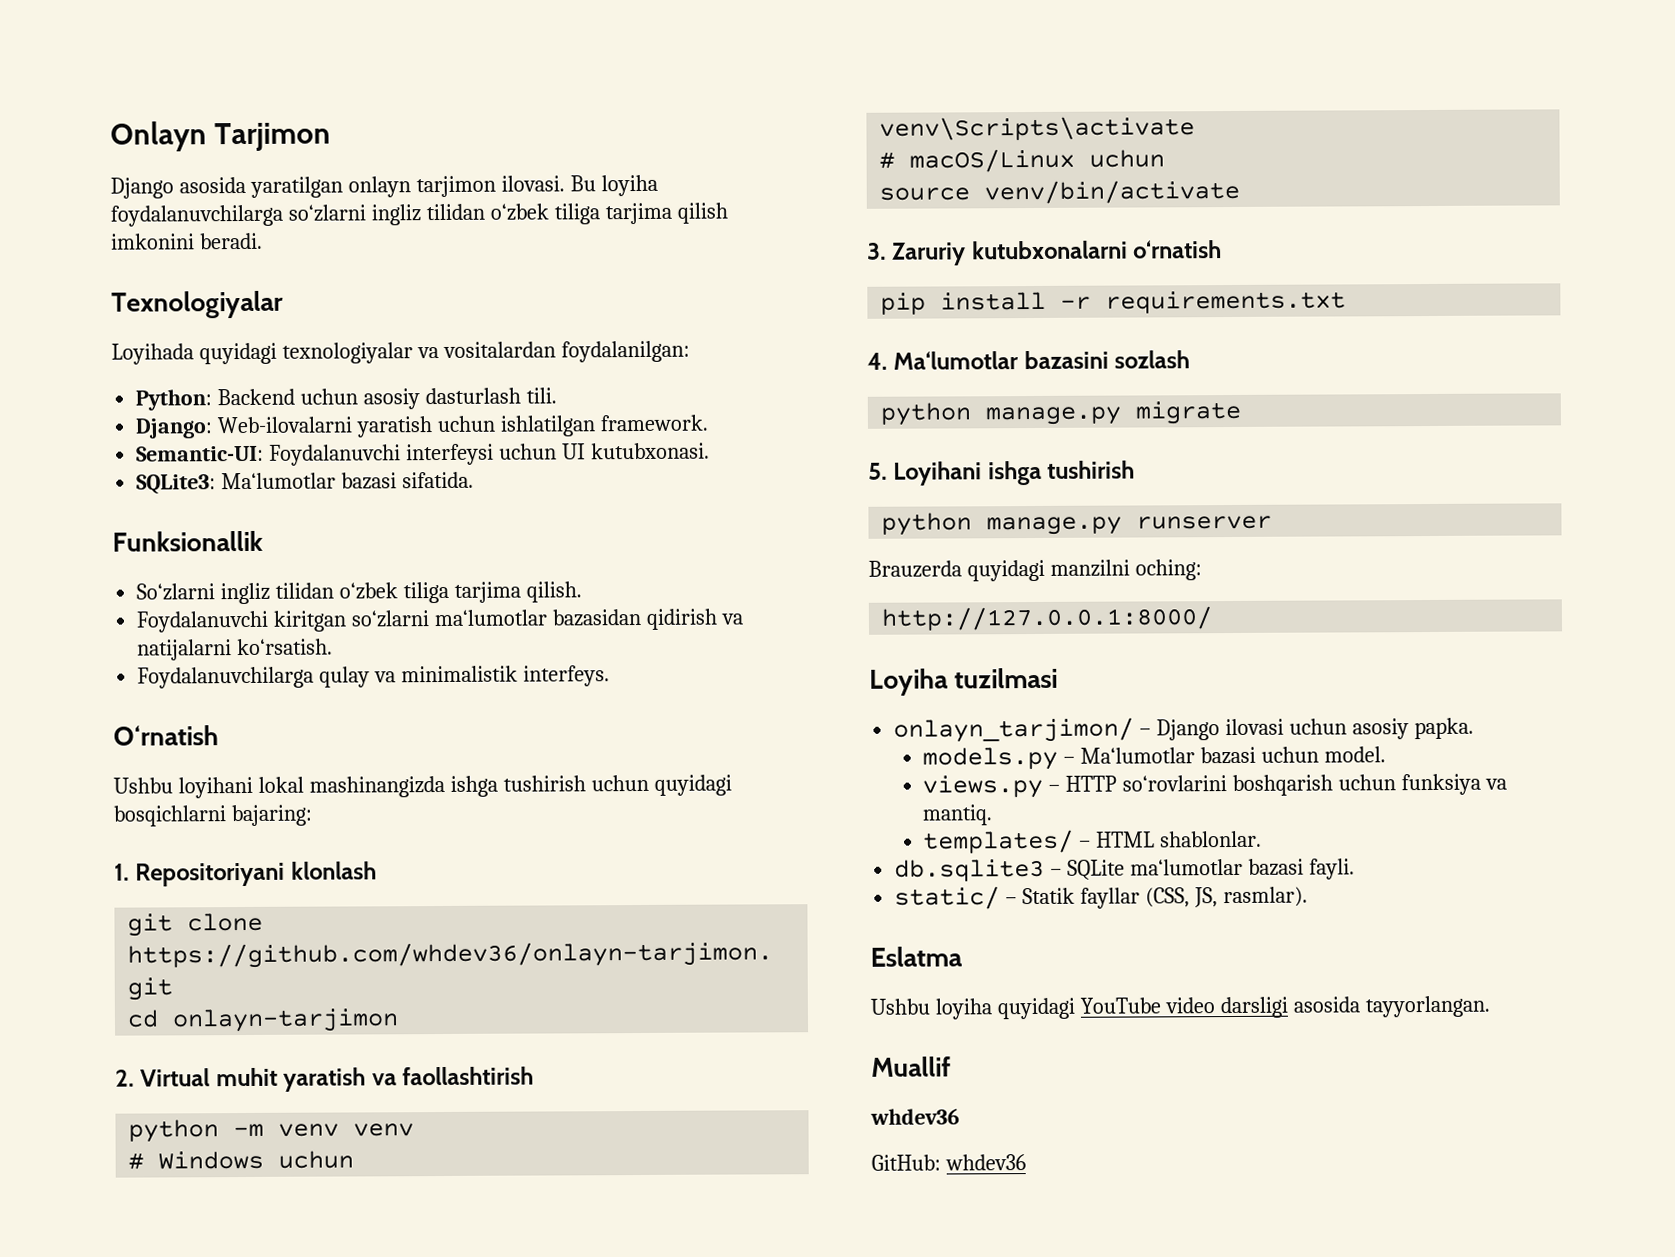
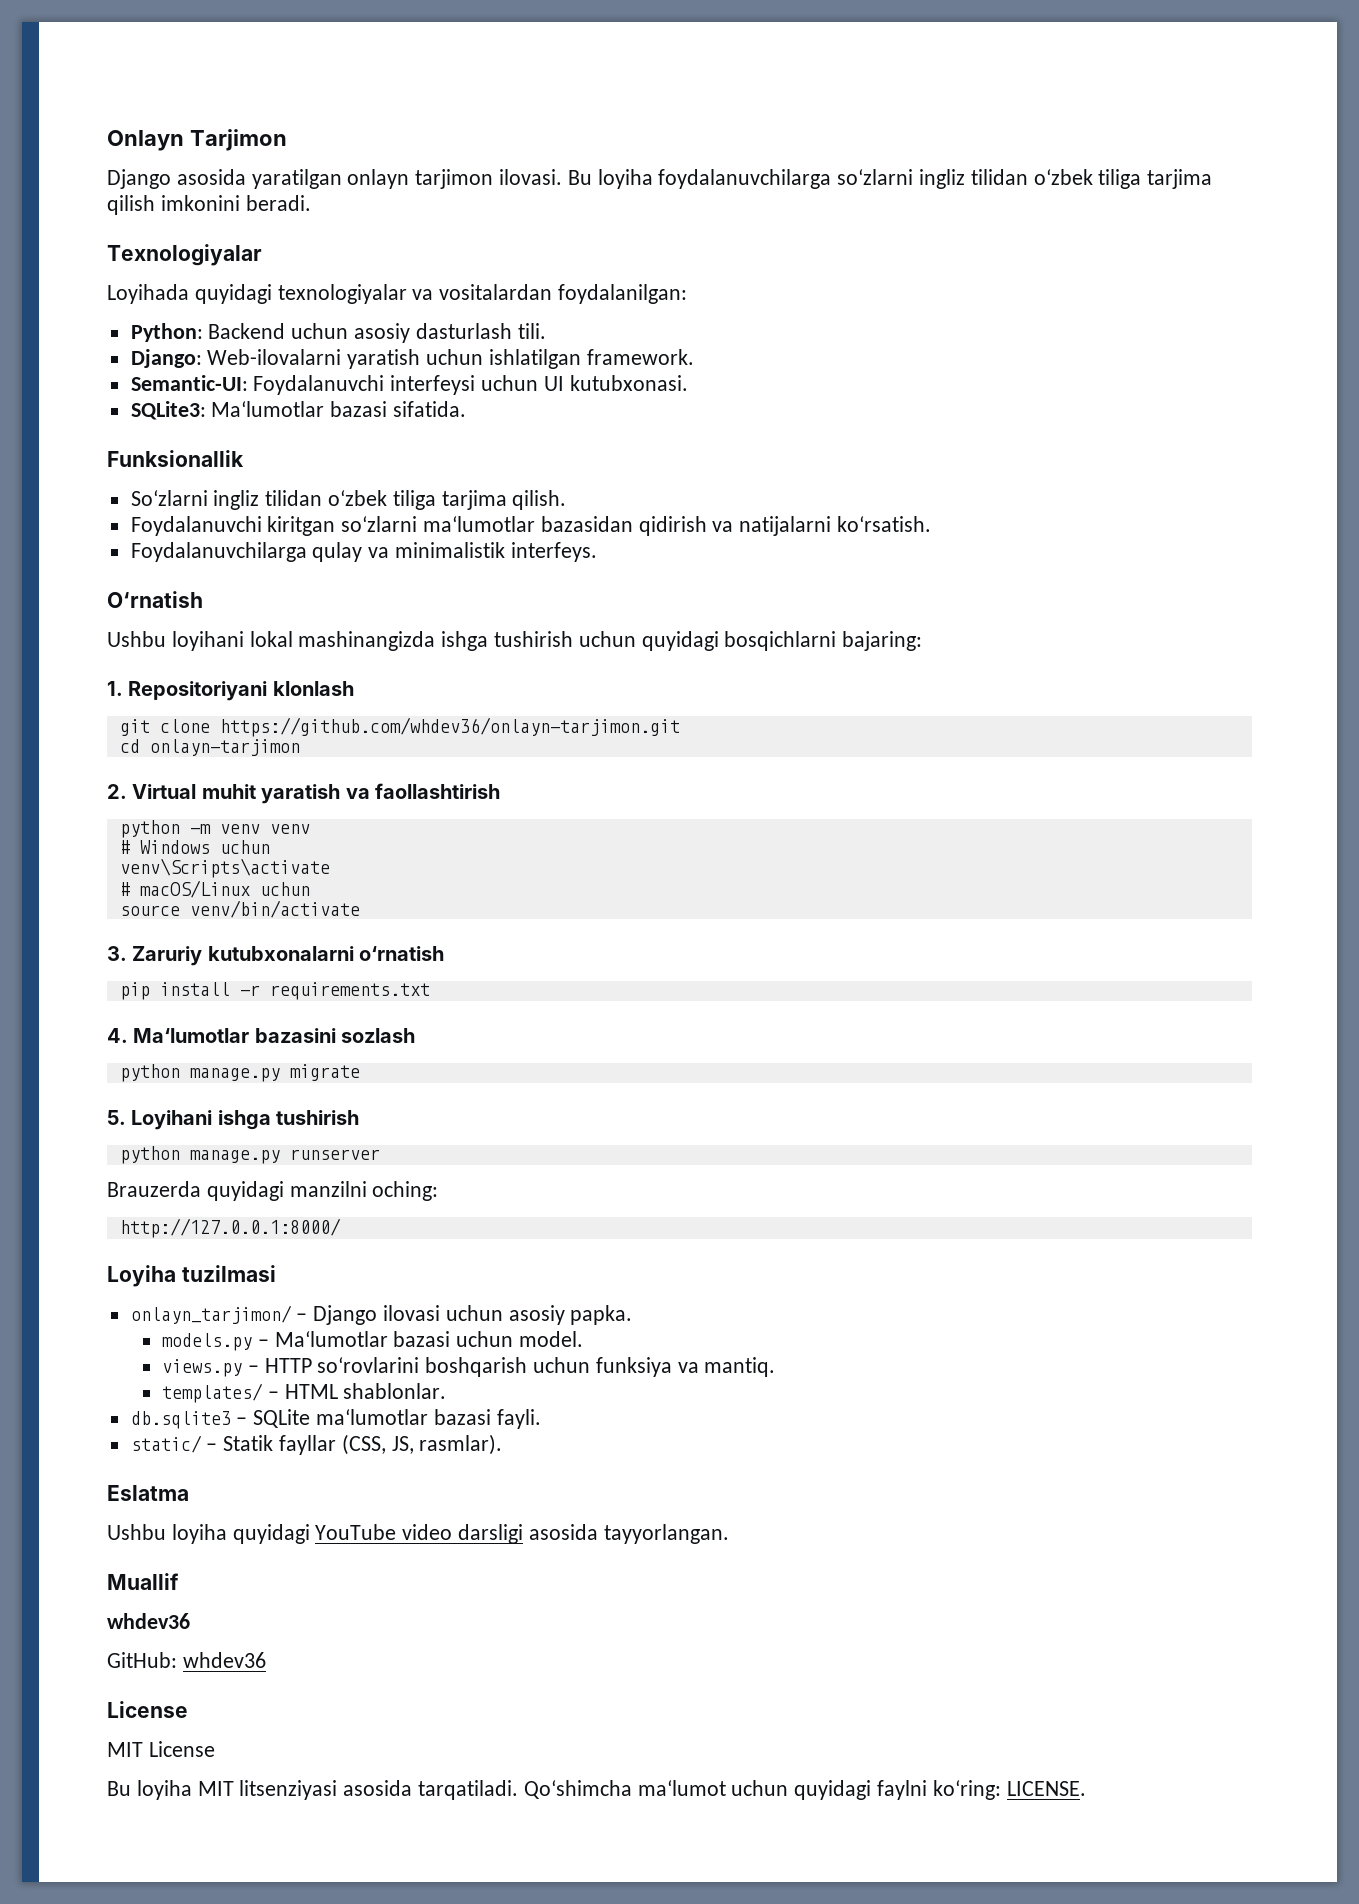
  GitHub: whdev36
+ License
+ MIT License
+ Bu loyiha MIT litsenziyasi asosida tarqatiladi. Qo‘shimcha ma‘lumot uchun quyidagi faylni ko‘ring: LICENSE.

